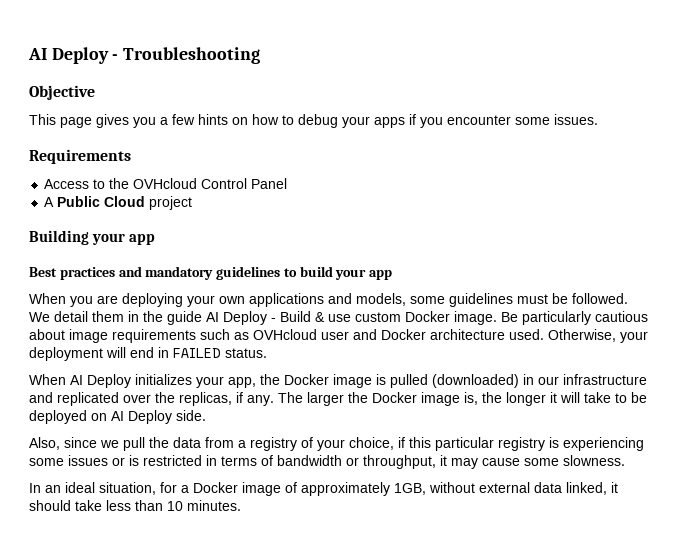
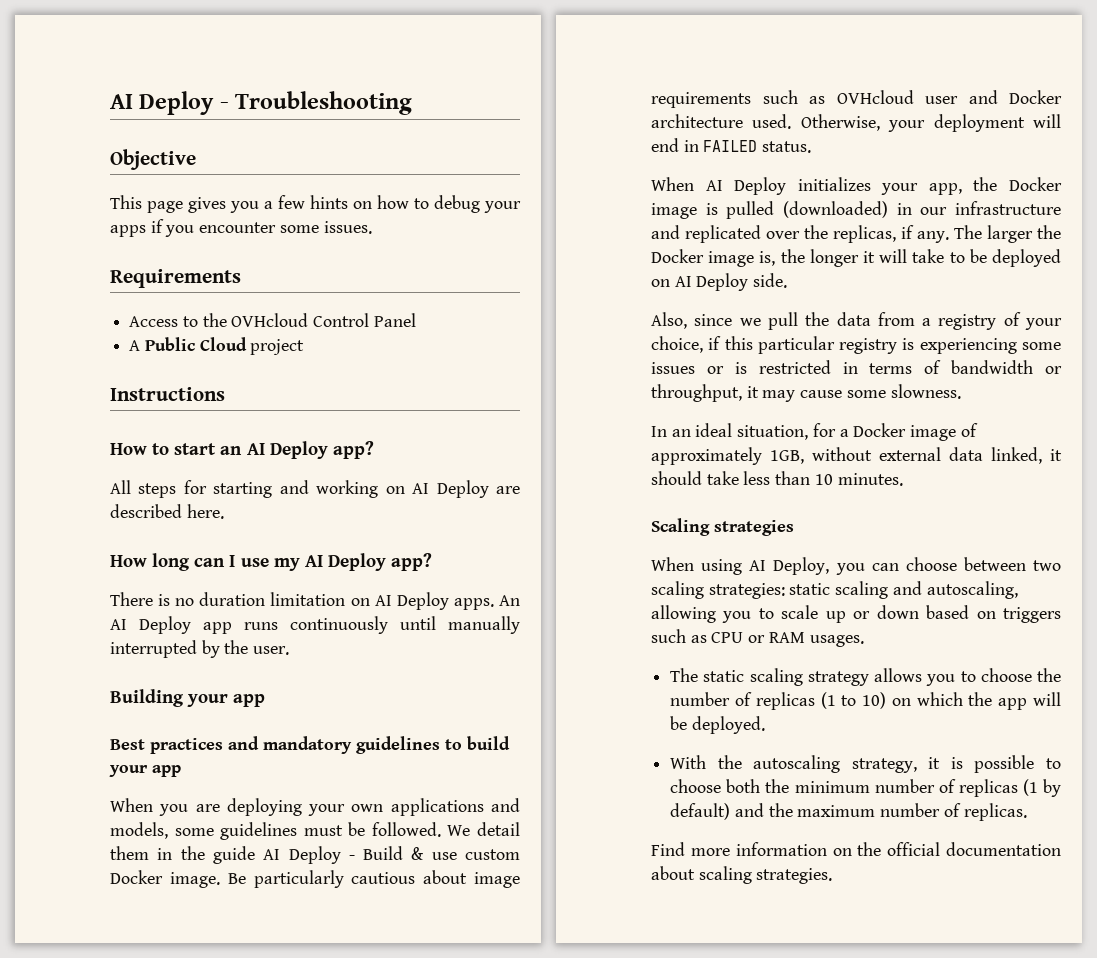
+ Instructions
+ How to start an AI Deploy app?
+ All steps for starting and working on AI Deploy are described here.
+ How long can I use my AI Deploy app?
+ There is no duration limitation on AI Deploy apps. An AI Deploy app runs continuously until manually interrupted by the user.
+ Scaling strategies
+ When using AI Deploy, you can choose between two scaling strategies: static scaling and autoscaling, allowing you to scale up or down based on triggers such as CPU or RAM usages.
+ The static scaling strategy allows you to choose the number of replicas (1 to 10) on which the app will be deployed.
+ With the autoscaling strategy, it is possible to choose both the minimum number of replicas (1 by default) and the maximum number of replicas.
+ Find more information on the official documentation about scaling strategies.

